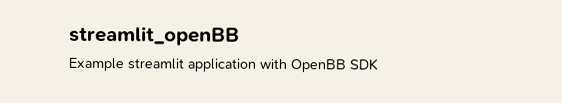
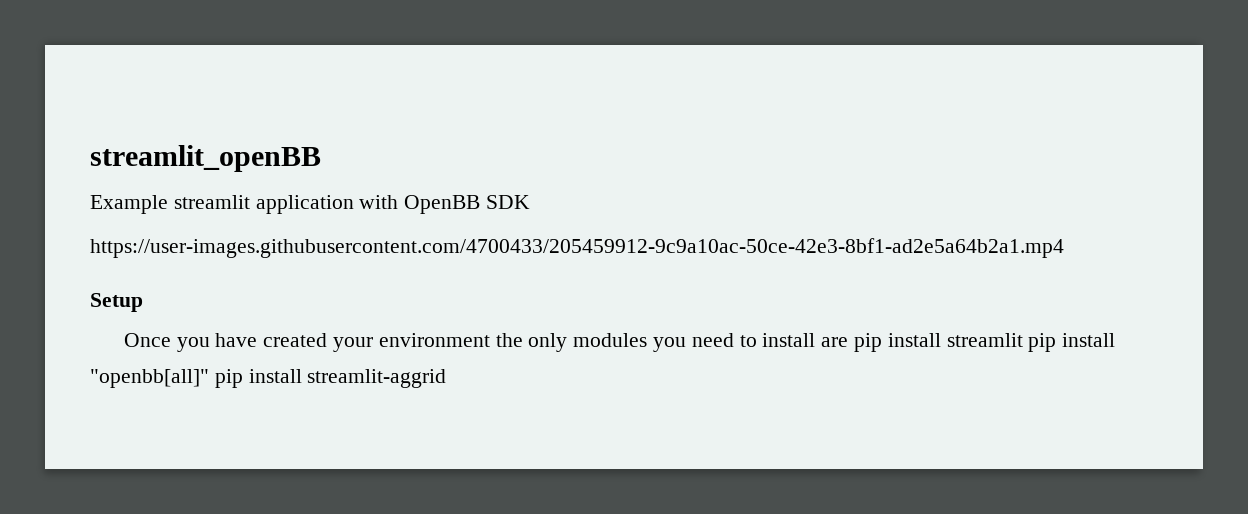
+ https://user-images.githubusercontent.com/4700433/205459912-9c9a10ac-50ce-42e3-8bf1-ad2e5a64b2a1.mp4
+ Setup
+ Once you have created your environment the only modules you need to install are pip install streamlit pip install "openbb[all]" pip install streamlit-aggrid

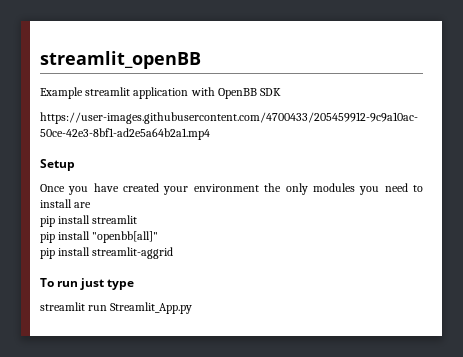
- Once you have created your environment the only modules you need to install are pip install streamlit pip install "openbb[all]" pip install streamlit-aggrid
+ Once you have created your environment the only modules you need to install are
+ pip install streamlit
+ pip install "openbb[all]"
+ pip install streamlit-aggrid
+ To run just type
+ streamlit run Streamlit_App.py

